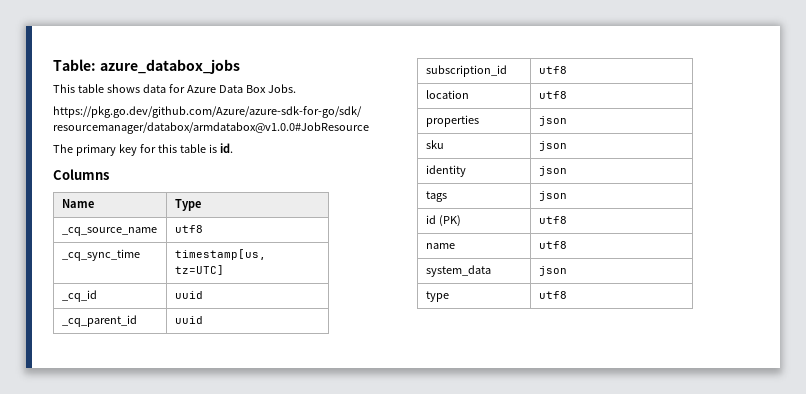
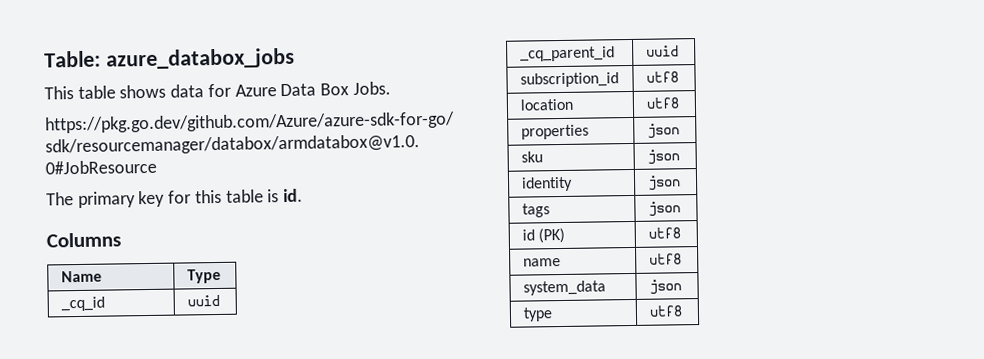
- _cq_source_name | utf8
- _cq_sync_time | timestamp[us, tz=UTC]

